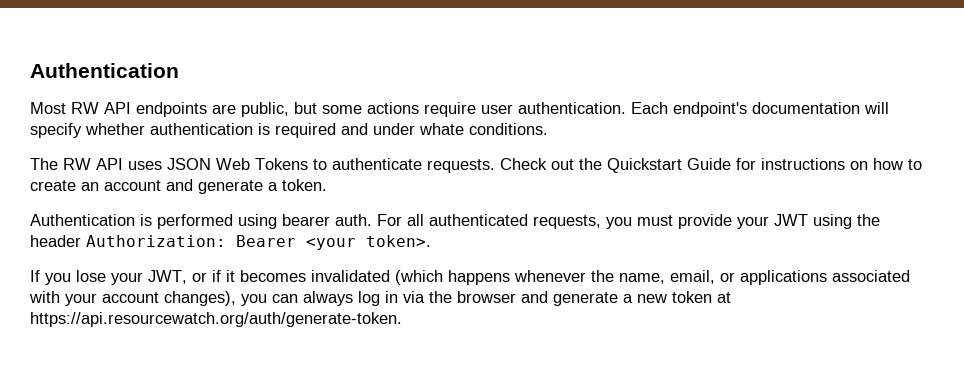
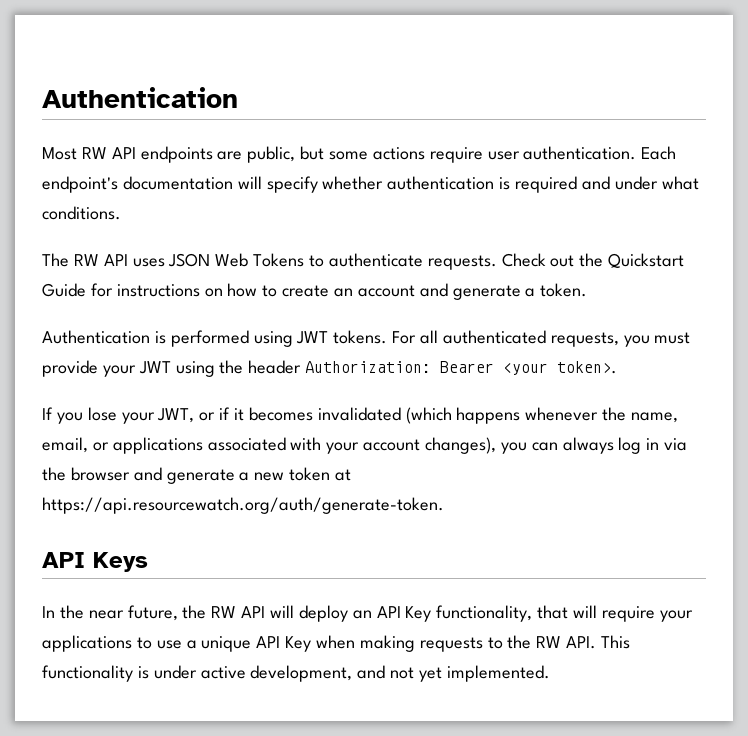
- Each endpoint's documentation will specify whether authentication is required and under whate conditions.
+ Each endpoint's documentation will specify whether authentication is required and under what conditions.
- Authentication is performed using bearer auth.
+ Authentication is performed using JWT tokens.
+ API Keys
+ In the near future, the RW API will deploy an API Key functionality, that will require your applications to use a unique API Key when making requests to the RW API. This functionality is under active development, and not yet implemented.

